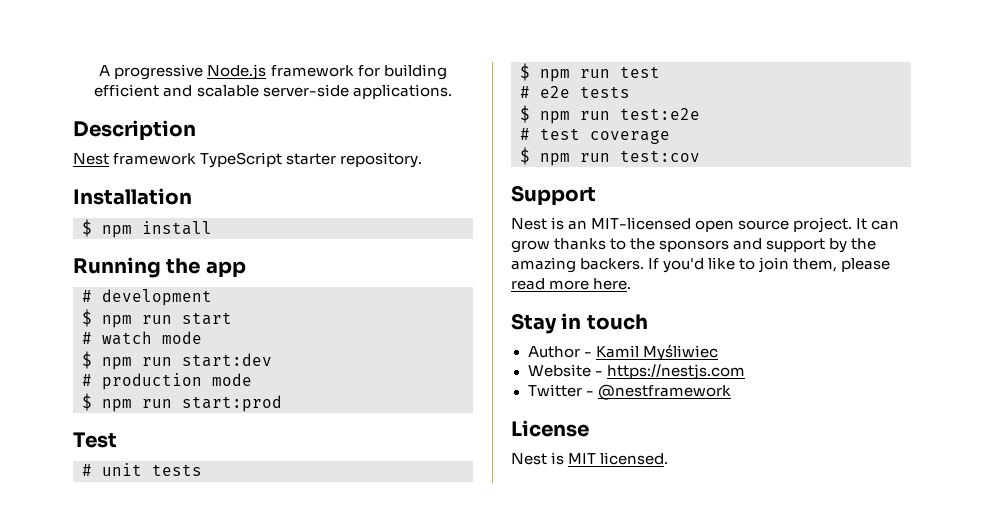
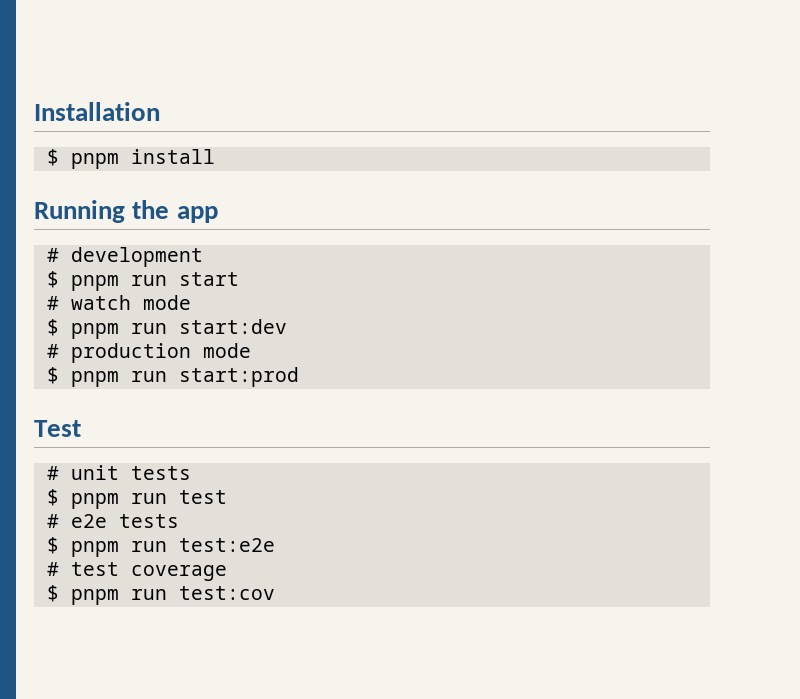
- A progressive Node.js framework for building efficient and scalable server-side applications.
- Description
- Nest framework TypeScript starter repository.
- $ npm install
+ $ pnpm install
- $ npm run start
+ $ pnpm run start
- $ npm run start:dev
+ $ pnpm run start:dev
- $ npm run start:prod
+ $ pnpm run start:prod
- $ npm run test
+ $ pnpm run test
- $ npm run test:e2e
+ $ pnpm run test:e2e
- $ npm run test:cov
+ $ pnpm run test:cov
- Support
- Nest is an MIT-licensed open source project. It can grow thanks to the sponsors and support by the amazing backers. If you'd like to join them, please read more here.
- Stay in touch
- Author - Kamil Myśliwiec
- Website - https://nestjs.com
- Twitter - @nestframework
- License
- Nest is MIT licensed.

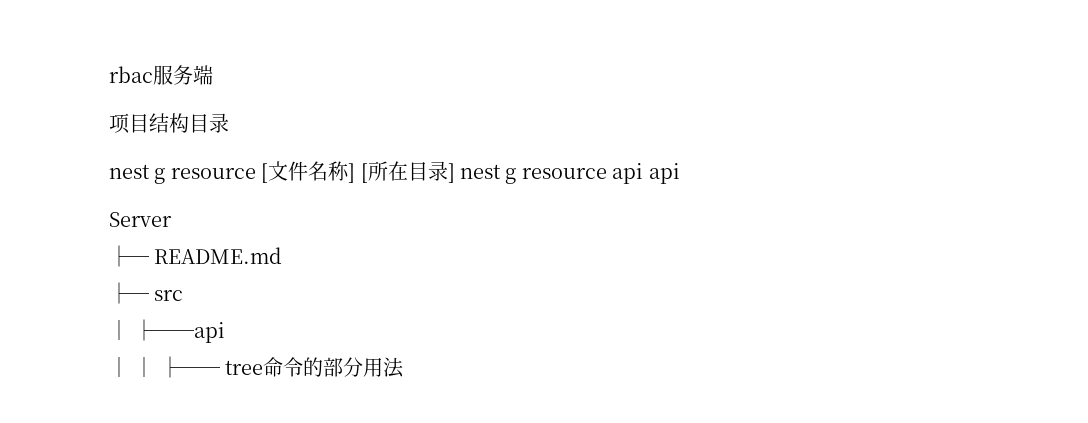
- Installation
- $ pnpm install
- Running the app
- # development
- $ pnpm run start
- # watch mode
- $ pnpm run start:dev
- # production mode
- $ pnpm run start:prod
- Test
- # unit tests
- $ pnpm run test
- # e2e tests
- $ pnpm run test:e2e
- # test coverage
- $ pnpm run test:cov
+ rbac服务端
+ 项目结构目录
+ nest g resource [文件名称] [所在目录] nest g resource api api
+ Server
+ ├─ README.md
+ ├─ src
+ │ ├──api
+ │ │ ├── tree命令的部分用法

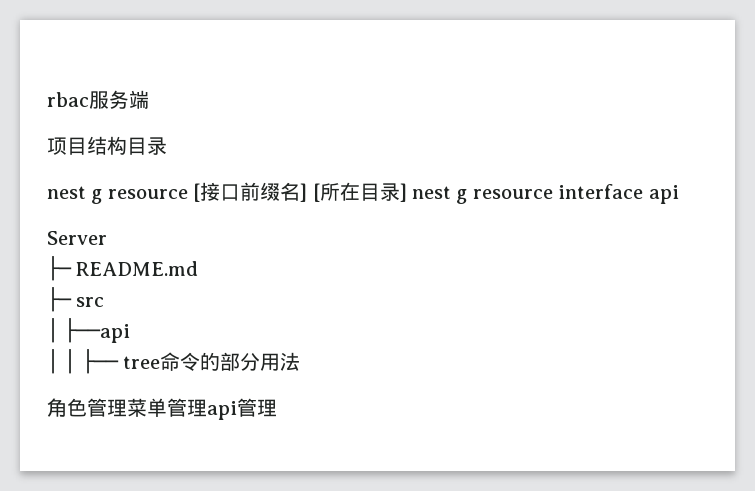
- nest g resource [文件名称] [所在目录] nest g resource api api
+ nest g resource [接口前缀名] [所在目录] nest g resource interface api
+ 角色管理菜单管理api管理

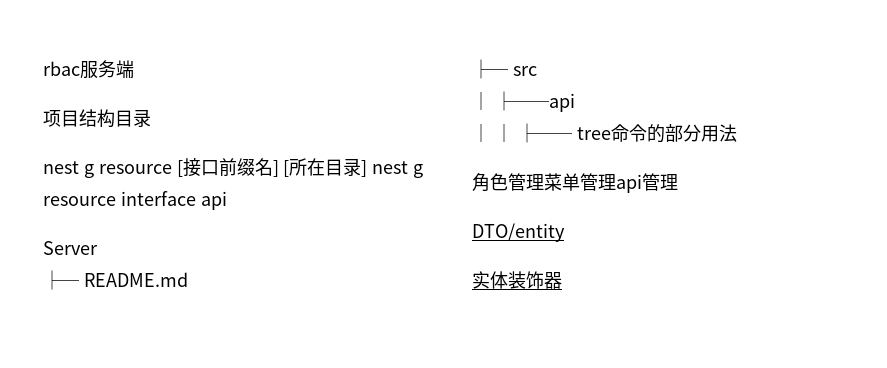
+ DTO/entity
+ 实体装饰器

